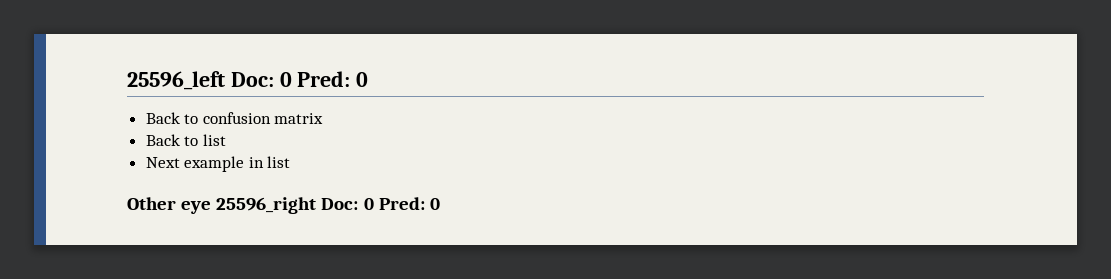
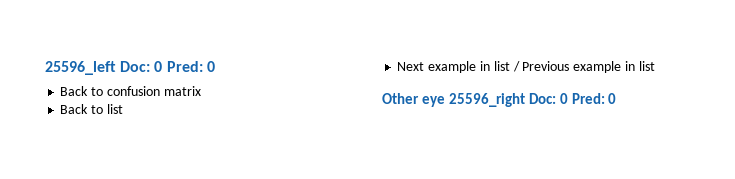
- Next example in list
+ Next example in list / Previous example in list

